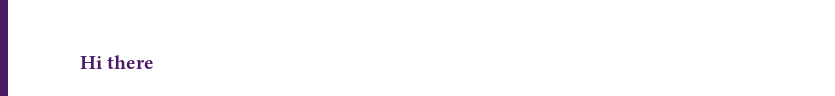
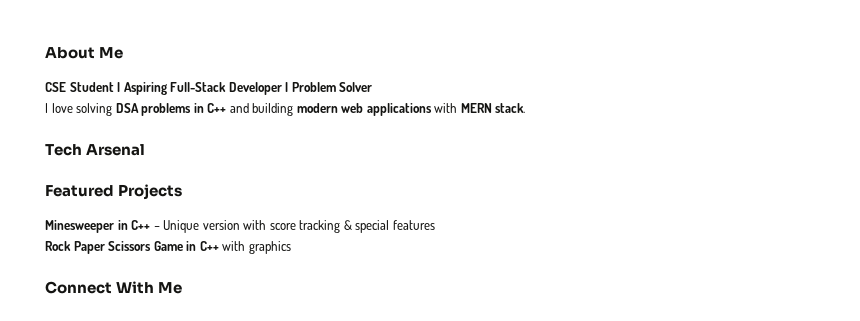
- Hi there
+ About Me
+ CSE Student | Aspiring Full-Stack Developer | Problem Solver
+ I love solving DSA problems in C++ and building modern web applications with MERN stack.
+ Tech Arsenal
+ Featured Projects
+ Minesweeper in C++ – Unique version with score tracking & special features
+ Rock Paper Scissors Game in C++ with graphics
+ Connect With Me

